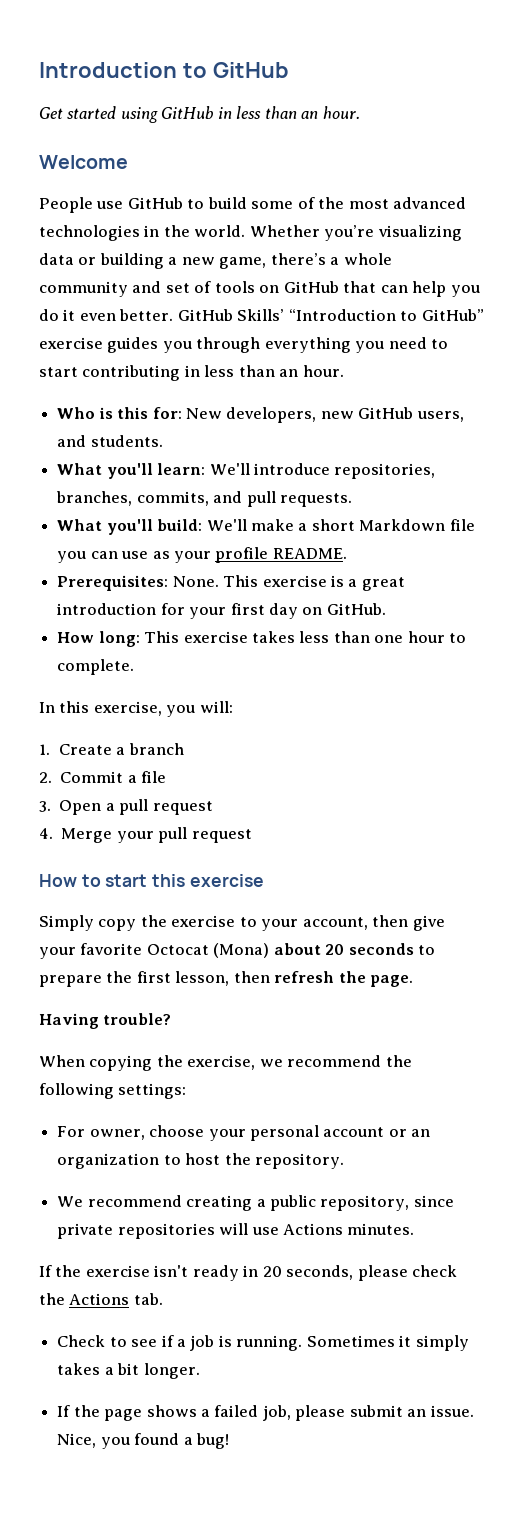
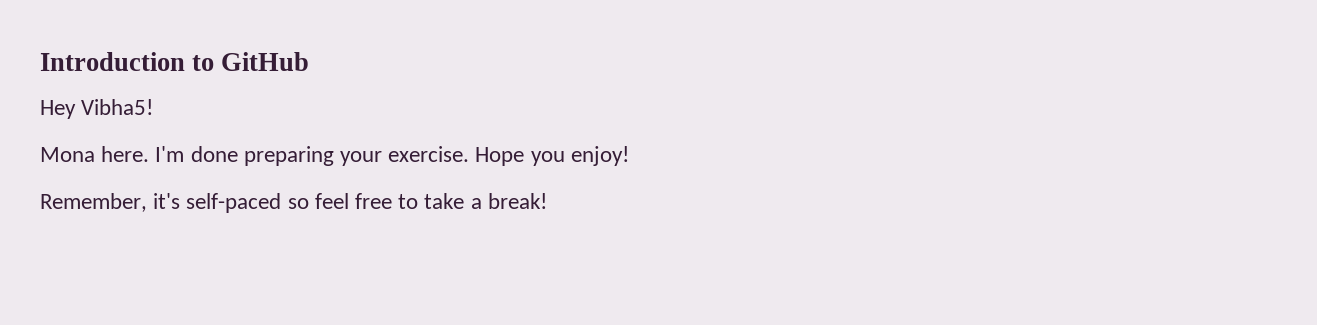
- Get started using GitHub in less than an hour.
- Welcome
- People use GitHub to build some of the most advanced technologies in the world. Whether you’re visualizing data or building a new game, there’s a whole community and set of tools on GitHub that can help you do it even better. GitHub Skills’ “Introduction to GitHub” exercise guides you through everything you need to start contributing in less than an hour.
- Who is this for: New developers, new GitHub users, and students.
- What you'll learn: We'll introduce repositories, branches, commits, and pull requests.
- What you'll build: We'll make a short Markdown file you can use as your profile README.
- Prerequisites: None. This exercise is a great introduction for your first day on GitHub.
- How long: This exercise takes less than one hour to complete.
- In this exercise, you will:
- 1. Create a branch
- 2. Commit a file
- 3. Open a pull request
- 4. Merge your pull request
- How to start this exercise
- Simply copy the exercise to your account, then give your favorite Octocat (Mona) about 20 seconds to prepare the first lesson, then refresh the page.
- Having trouble?
- When copying the exercise, we recommend the following settings:
- For owner, choose your personal account or an organization to host the repository.
- We recommend creating a public repository, since private repositories will use Actions minutes.
- If the exercise isn't ready in 20 seconds, please check the Actions tab.
- Check to see if a job is running. Sometimes it simply takes a bit longer.
- If the page shows a failed job, please submit an issue. Nice, you found a bug!
+ Hey Vibha5!
+ Mona here. I'm done preparing your exercise. Hope you enjoy!
+ Remember, it's self-paced so feel free to take a break!

